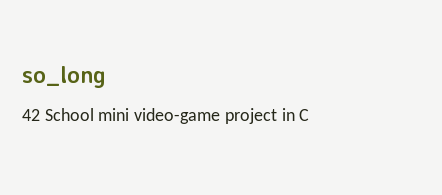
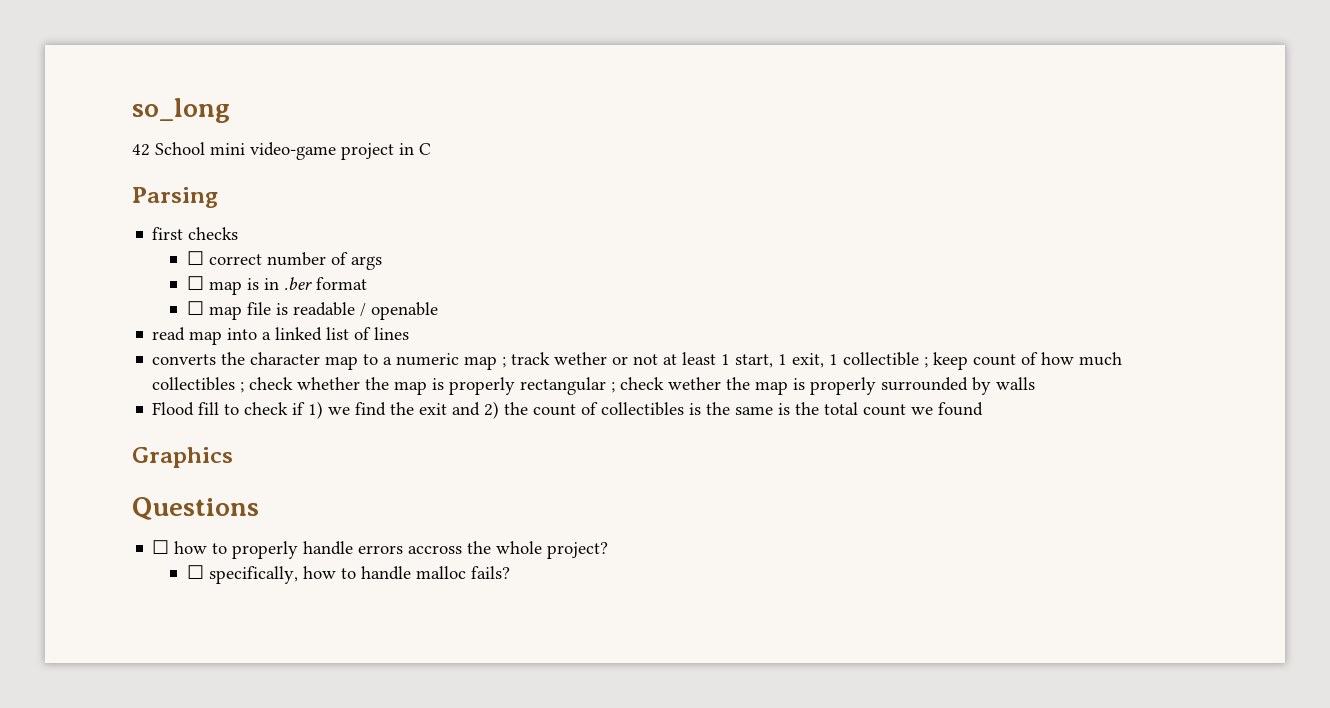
+ Parsing
+ first checks
+ ☐ correct number of args
+ ☐ map is in .ber format
+ ☐ map file is readable / openable
+ read map into a linked list of lines
+ converts the character map to a numeric map ; track wether or not at least 1 start, 1 exit, 1 collectible ; keep count of how much collectibles ; check whether the map is properly rectangular ; check wether the map is properly surrounded by walls
+ Flood fill to check if 1) we find the exit and 2) the count of collectibles is the same is the total count we found
+ Graphics
+ Questions
+ ☐ how to properly handle errors accross the whole project?
+ ☐ specifically, how to handle malloc fails?

